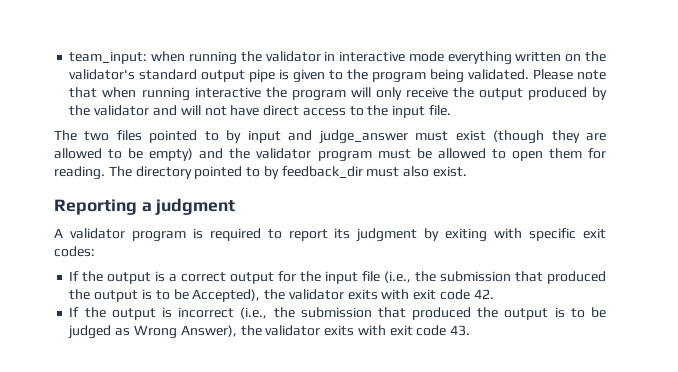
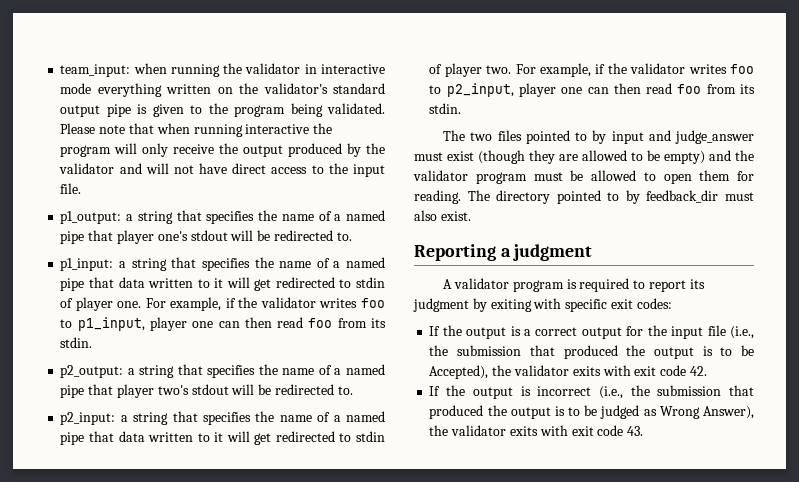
+ p1_output: a string that specifies the name of a named pipe that player one's stdout will be redirected to.
+ p1_input: a string that specifies the name of a named pipe that data written to it will get redirected to stdin of player one. For example, if the validator writes foo to p1_input, player one can then read foo from its stdin.
+ p2_output: a string that specifies the name of a named pipe that player two's stdout will be redirected to.
+ p2_input: a string that specifies the name of a named pipe that data written to it will get redirected to stdin of player two. For example, if the validator writes foo to p2_input, player one can then read foo from its stdin.

